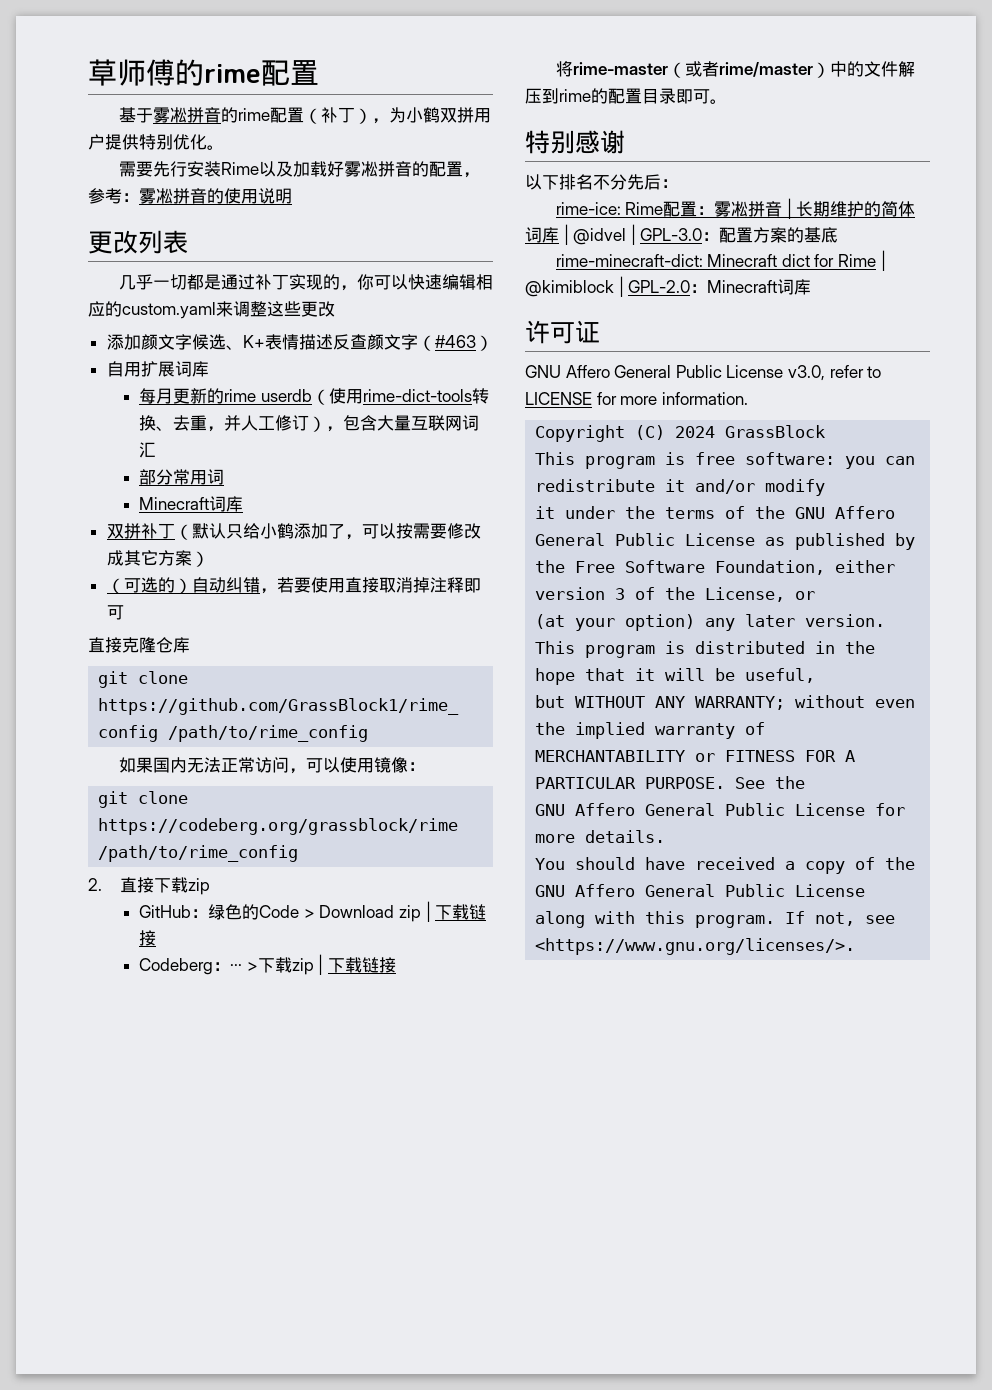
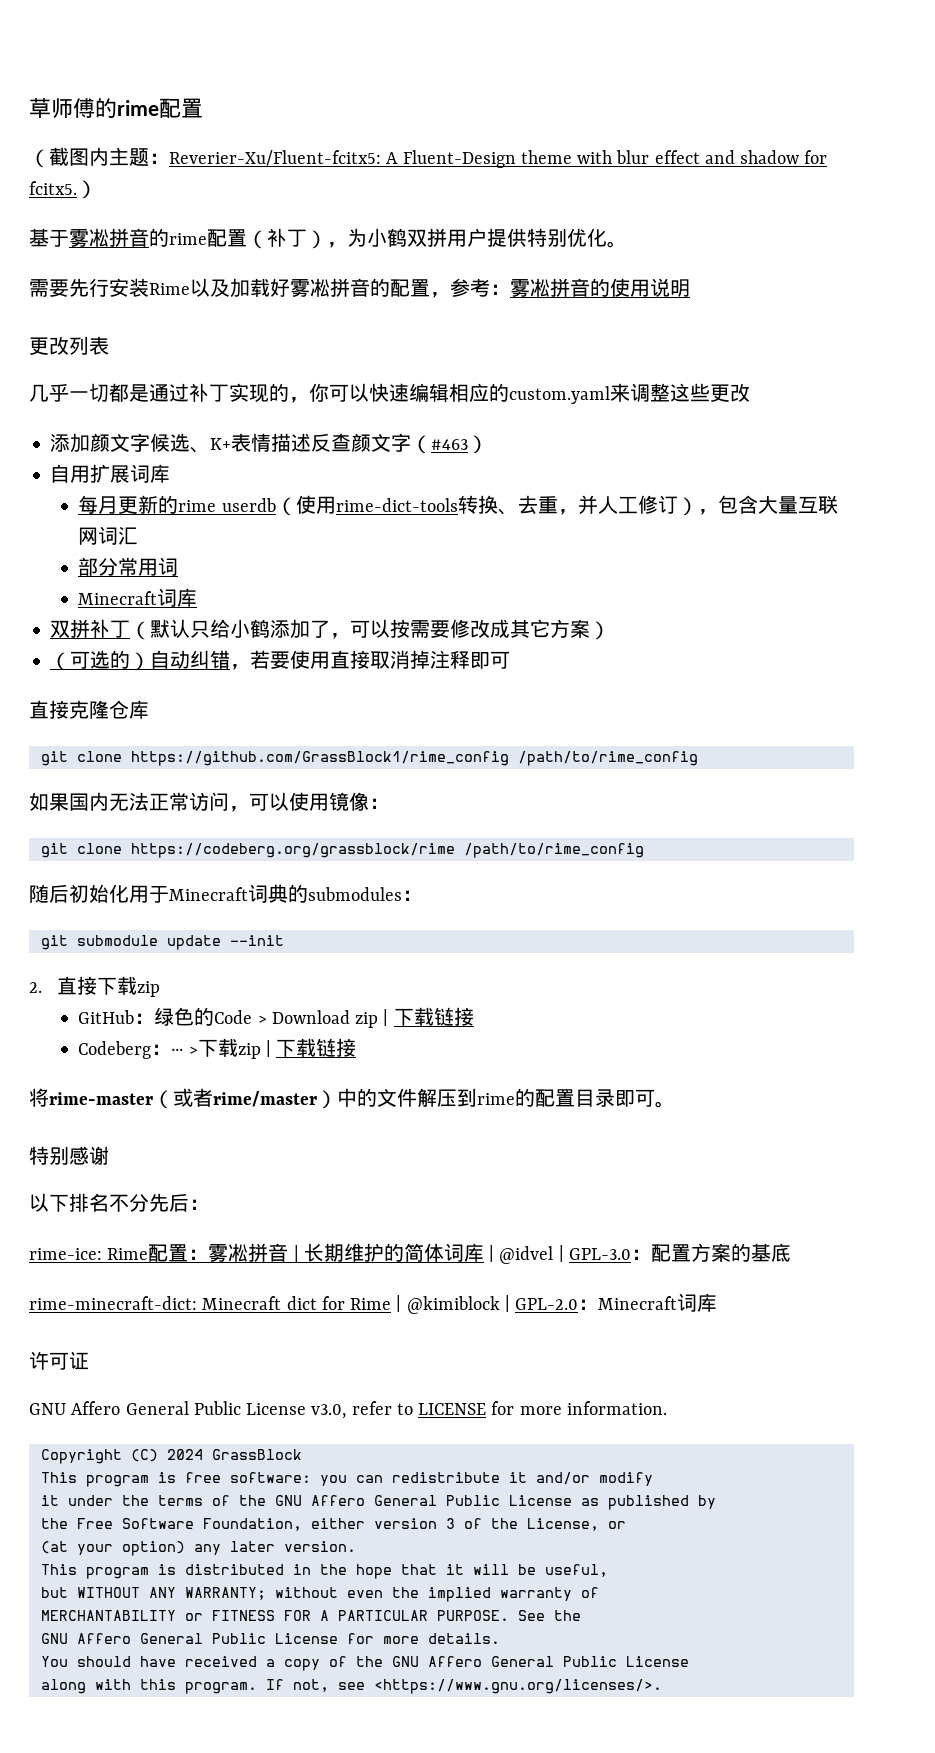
+ （截图内主题：Reverier-Xu/Fluent-fcitx5: A Fluent-Design theme with blur effect and shadow for fcitx5.）
+ 随后初始化用于Minecraft词典的submodules：
+ git submodule update --init

